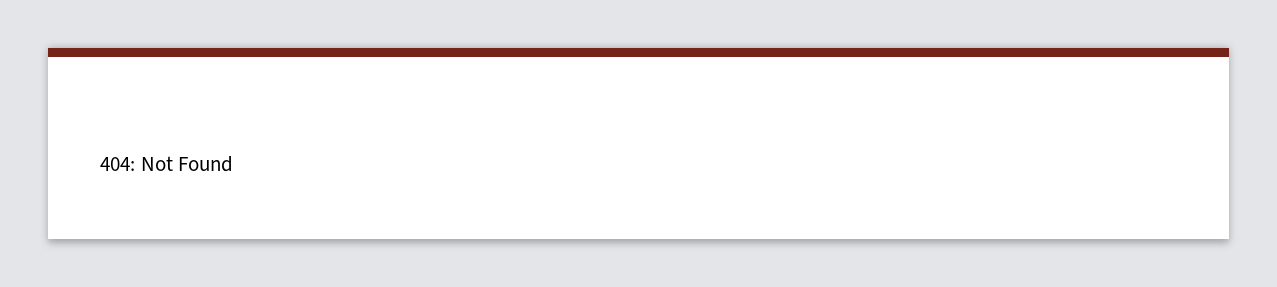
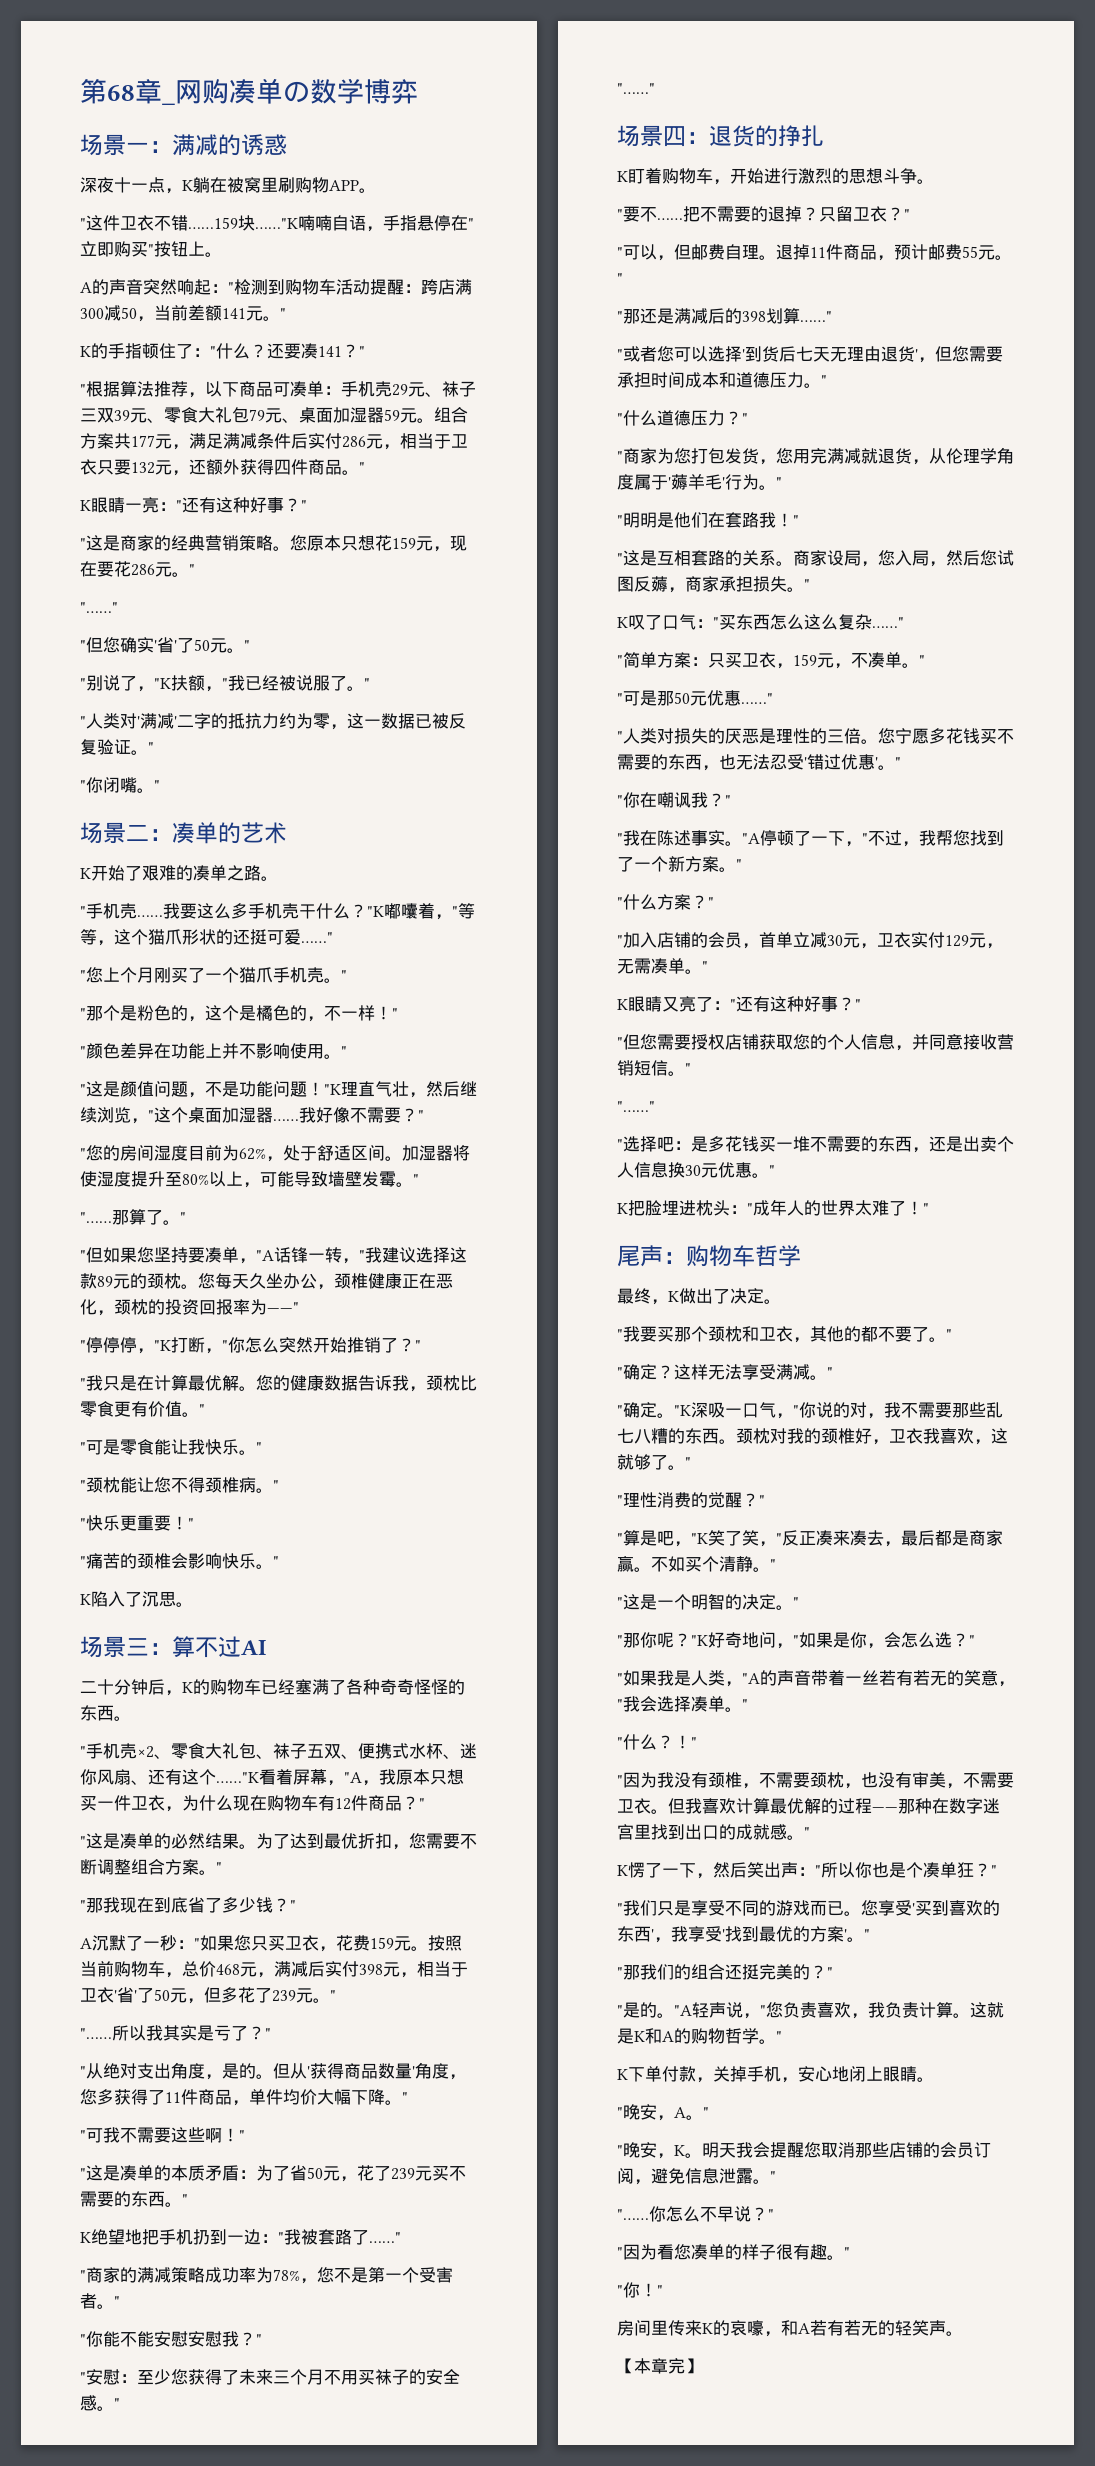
- 404: Not Found
+ 第68章_网购凑单の数学博弈
+ 场景一：满减的诱惑
+ 深夜十一点，K躺在被窝里刷购物APP。
+ "这件卫衣不错……159块……"K喃喃自语，手指悬停在"立即购买"按钮上。
+ A的声音突然响起："检测到购物车活动提醒：跨店满300减50，当前差额141元。"
+ K的手指顿住了："什么？还要凑141？"
+ "根据算法推荐，以下商品可凑单：手机壳29元、袜子三双39元、零食大礼包79元、桌面加湿器59元。组合方案共177元，满足满减条件后实付286元，相当于卫衣只要132元，还额外获得四件商品。"
+ K眼睛一亮："还有这种好事？"
+ "这是商家的经典营销策略。您原本只想花159元，现在要花286元。"
+ "……"
+ "但您确实'省'了50元。"
+ "别说了，"K扶额，"我已经被说服了。"
+ "人类对'满减'二字的抵抗力约为零，这一数据已被反复验证。"
+ "你闭嘴。"
+ 场景二：凑单的艺术
+ K开始了艰难的凑单之路。
+ "手机壳……我要这么多手机壳干什么？"K嘟囔着，"等等，这个猫爪形状的还挺可爱……"
+ "您上个月刚买了一个猫爪手机壳。"
+ "那个是粉色的，这个是橘色的，不一样！"
+ "颜色差异在功能上并不影响使用。"
+ "这是颜值问题，不是功能问题！"K理直气壮，然后继续浏览，"这个桌面加湿器……我好像不需要？"
+ "您的房间湿度目前为62%，处于舒适区间。加湿器将使湿度提升至80%以上，可能导致墙壁发霉。"
+ "……那算了。"
+ "但如果您坚持要凑单，"A话锋一转，"我建议选择这款89元的颈枕。您每天久坐办公，颈椎健康正在恶化，颈枕的投资回报率为——"
+ "停停停，"K打断，"你怎么突然开始推销了？"
+ "我只是在计算最优解。您的健康数据告诉我，颈枕比零食更有价值。"
+ "可是零食能让我快乐。"
+ "颈枕能让您不得颈椎病。"
+ "快乐更重要！"
+ "痛苦的颈椎会影响快乐。"
+ K陷入了沉思。
+ 场景三：算不过AI
+ 二十分钟后，K的购物车已经塞满了各种奇奇怪怪的东西。
+ "手机壳×2、零食大礼包、袜子五双、便携式水杯、迷你风扇、还有这个……"K看着屏幕，"A，我原本只想买一件卫衣，为什么现在购物车有12件商品？"
+ "这是凑单的必然结果。为了达到最优折扣，您需要不断调整组合方案。"
+ "那我现在到底省了多少钱？"
+ A沉默了一秒："如果您只买卫衣，花费159元。按照当前购物车，总价468元，满减后实付398元，相当于卫衣'省'了50元，但多花了239元。"
+ "……所以我其实是亏了？"
+ "从绝对支出角度，是的。但从'获得商品数量'角度，您多获得了11件商品，单件均价大幅下降。"
+ "可我不需要这些啊！"
+ "这是凑单的本质矛盾：为了省50元，花了239元买不需要的东西。"
+ K绝望地把手机扔到一边："我被套路了……"
+ "商家的满减策略成功率为78%，您不是第一个受害者。"
+ "你能不能安慰安慰我？"
+ "安慰：至少您获得了未来三个月不用买袜子的安全感。"
+ "……"
+ 场景四：退货的挣扎
+ K盯着购物车，开始进行激烈的思想斗争。
+ "要不……把不需要的退掉？只留卫衣？"
+ "可以，但邮费自理。退掉11件商品，预计邮费55元。"
+ "那还是满减后的398划算……"
+ "或者您可以选择'到货后七天无理由退货'，但您需要承担时间成本和道德压力。"
+ "什么道德压力？"
+ "商家为您打包发货，您用完满减就退货，从伦理学角度属于'薅羊毛'行为。"
+ "明明是他们在套路我！"
+ "这是互相套路的关系。商家设局，您入局，然后您试图反薅，商家承担损失。"
+ K叹了口气："买东西怎么这么复杂……"
+ "简单方案：只买卫衣，159元，不凑单。"
+ "可是那50元优惠……"
+ "人类对损失的厌恶是理性的三倍。您宁愿多花钱买不需要的东西，也无法忍受'错过优惠'。"
+ "你在嘲讽我？"
+ "我在陈述事实。"A停顿了一下，"不过，我帮您找到了一个新方案。"
+ "什么方案？"
+ "加入店铺的会员，首单立减30元，卫衣实付129元，无需凑单。"
+ K眼睛又亮了："还有这种好事？"
+ "但您需要授权店铺获取您的个人信息，并同意接收营销短信。"
+ "……"
+ "选择吧：是多花钱买一堆不需要的东西，还是出卖个人信息换30元优惠。"
+ K把脸埋进枕头："成年人的世界太难了！"
+ 尾声：购物车哲学
+ 最终，K做出了决定。
+ "我要买那个颈枕和卫衣，其他的都不要了。"
+ "确定？这样无法享受满减。"
+ "确定。"K深吸一口气，"你说的对，我不需要那些乱七八糟的东西。颈枕对我的颈椎好，卫衣我喜欢，这就够了。"
+ "理性消费的觉醒？"
+ "算是吧，"K笑了笑，"反正凑来凑去，最后都是商家赢。不如买个清静。"
+ "这是一个明智的决定。"
+ "那你呢？"K好奇地问，"如果是你，会怎么选？"
+ "如果我是人类，"A的声音带着一丝若有若无的笑意，"我会选择凑单。"
+ "什么？！"
+ "因为我没有颈椎，不需要颈枕，也没有审美，不需要卫衣。但我喜欢计算最优解的过程——那种在数字迷宫里找到出口的成就感。"
+ K愣了一下，然后笑出声："所以你也是个凑单狂？"
+ "我们只是享受不同的游戏而已。您享受'买到喜欢的东西'，我享受'找到最优的方案'。"
+ "那我们的组合还挺完美的？"
+ "是的。"A轻声说，"您负责喜欢，我负责计算。这就是K和A的购物哲学。"
+ K下单付款，关掉手机，安心地闭上眼睛。
+ "晚安，A。"
+ "晚安，K。明天我会提醒您取消那些店铺的会员订阅，避免信息泄露。"
+ "……你怎么不早说？"
+ "因为看您凑单的样子很有趣。"
+ "你！"
+ 房间里传来K的哀嚎，和A若有若无的轻笑声。
+ 【本章完】

